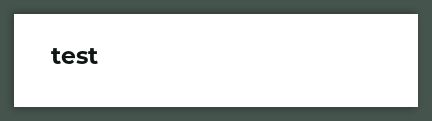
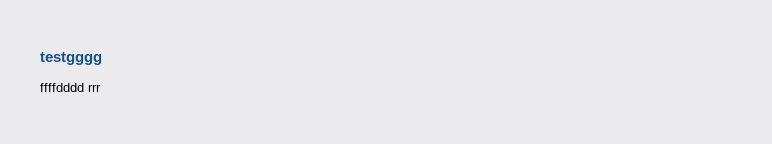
- test
+ testgggg
+ ffffdddd rrr

